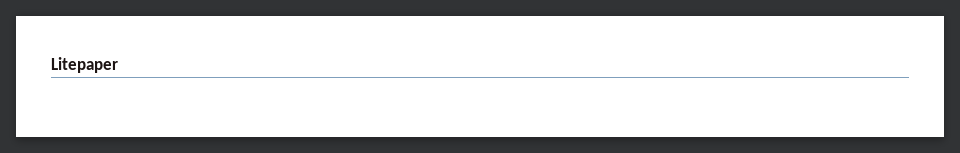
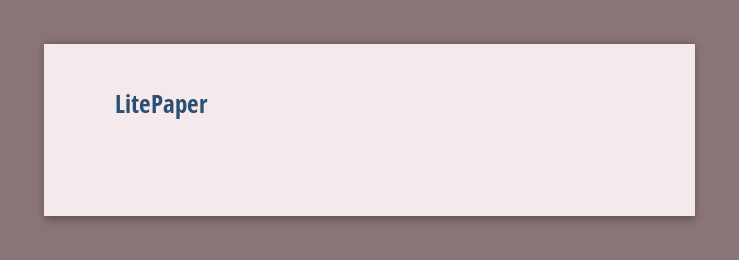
- Litepaper
+ LitePaper

